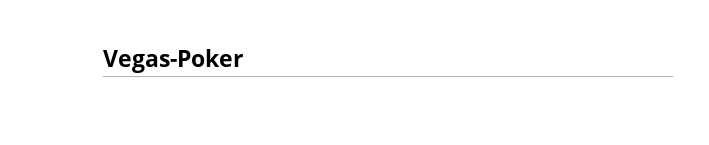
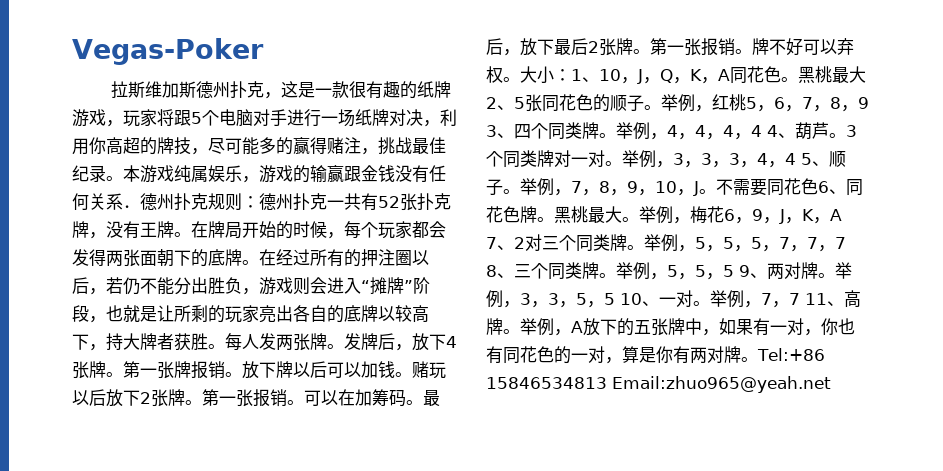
+ 拉斯维加斯德州扑克，这是一款很有趣的纸牌游戏，玩家将跟5个电脑对手进行一场纸牌对决，利用你高超的牌技，尽可能多的赢得赌注，挑战最佳纪录。本游戏纯属娱乐，游戏的输赢跟金钱没有任何关系．德州扑克规则：德州扑克一共有52张扑克牌，没有王牌。在牌局开始的时候，每个玩家都会发得两张面朝下的底牌。在经过所有的押注圈以后，若仍不能分出胜负，游戏则会进入“摊牌”阶段，也就是让所剩的玩家亮出各自的底牌以较高下，持大牌者获胜。每人发两张牌。发牌后，放下4张牌。第一张牌报销。放下牌以后可以加钱。赌玩以后放下2张牌。第一张报销。可以在加筹码。最后，放下最后2张牌。第一张报销。牌不好可以弃权。大小：1、10，J，Q，K，A同花色。黑桃最大2、5张同花色的顺子。举例，红桃5，6，7，8，9 3、四个同类牌。举例，4，4，4，4 4、葫芦。3个同类牌对一对。举例，3，3，3，4，4 5、顺子。举例，7，8，9，10，J。不需要同花色6、同花色牌。黑桃最大。举例，梅花6，9，J，K，A 7、2对三个同类牌。举例，5，5，5，7，7，7 8、三个同类牌。举例，5，5，5 9、两对牌。举例，3，3，5，5 10、一对。举例，7，7 11、高牌。举例，A放下的五张牌中，如果有一对，你也有同花色的一对，算是你有两对牌。Tel:+86 15846534813 Email:zhuo965@yeah.net

